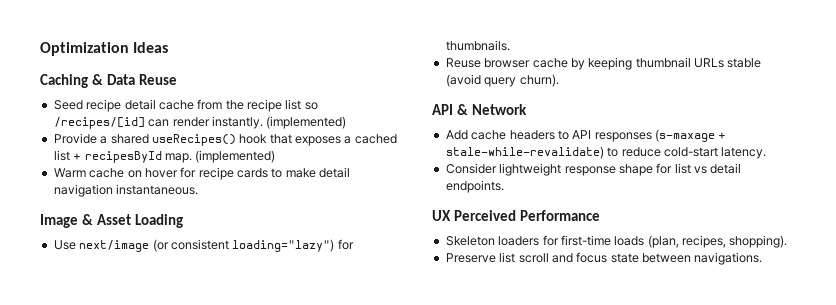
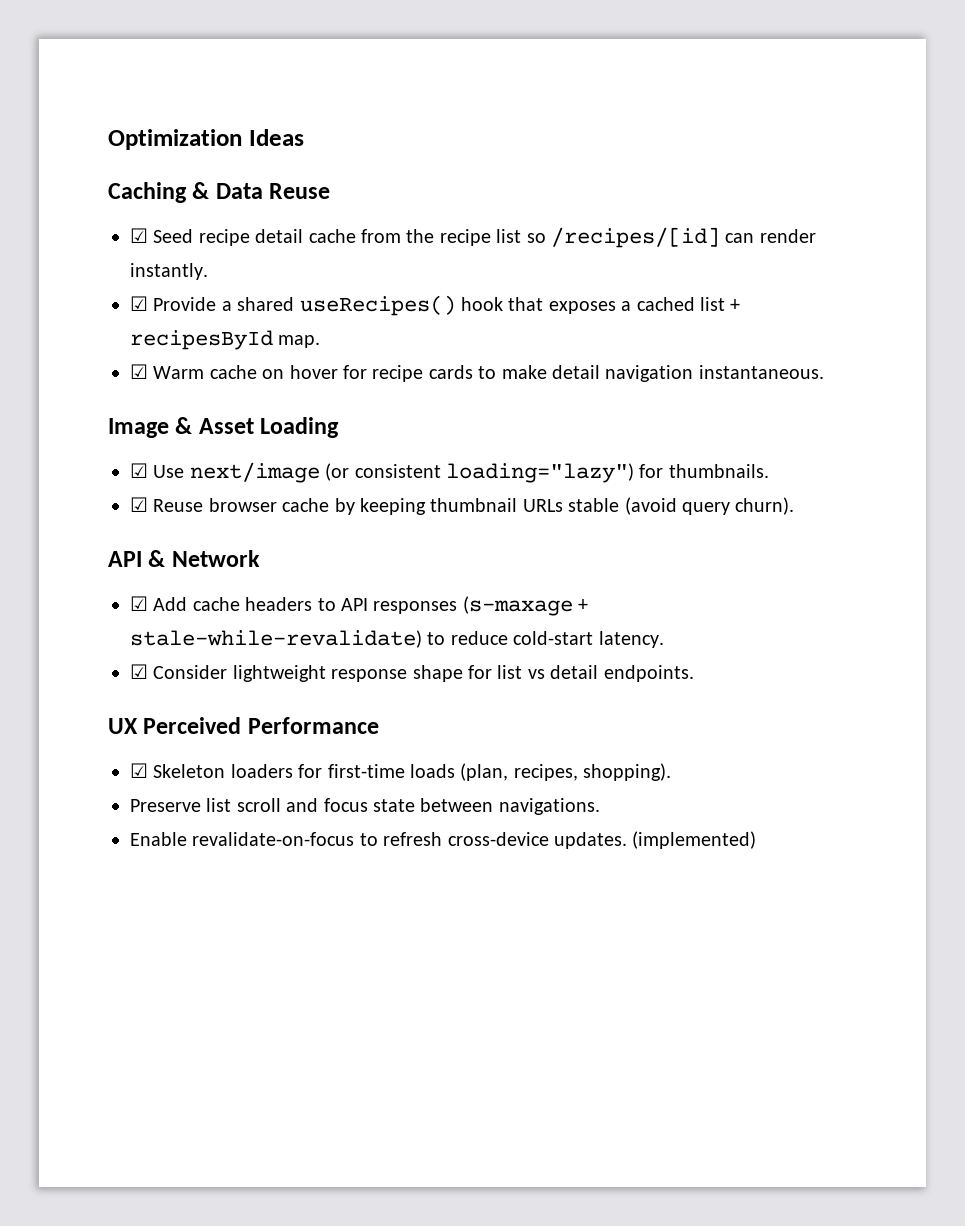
- Seed recipe detail cache from the recipe list so /recipes/[id] can render instantly. (implemented)
- Provide a shared useRecipes() hook that exposes a cached list + recipesById map. (implemented)
- Warm cache on hover for recipe cards to make detail navigation instantaneous.
+ ☑ Seed recipe detail cache from the recipe list so /recipes/[id] can render instantly.
+ ☑ Provide a shared useRecipes() hook that exposes a cached list + recipesById map.
+ ☑ Warm cache on hover for recipe cards to make detail navigation instantaneous.
- Use next/image (or consistent loading="lazy") for thumbnails.
+ ☑ Use next/image (or consistent loading="lazy") for thumbnails.
- Reuse browser cache by keeping thumbnail URLs stable (avoid query churn).
+ ☑ Reuse browser cache by keeping thumbnail URLs stable (avoid query churn).
- Add cache headers to API responses (s-maxage + stale-while-revalidate) to reduce cold-start latency.
+ ☑ Add cache headers to API responses (s-maxage + stale-while-revalidate) to reduce cold-start latency.
- Consider lightweight response shape for list vs detail endpoints.
+ ☑ Consider lightweight response shape for list vs detail endpoints.
- Skeleton loaders for first-time loads (plan, recipes, shopping).
+ ☑ Skeleton loaders for first-time loads (plan, recipes, shopping).
+ Enable revalidate-on-focus to refresh cross-device updates. (implemented)

